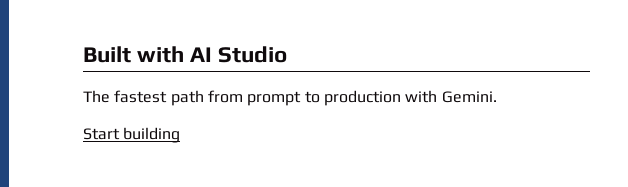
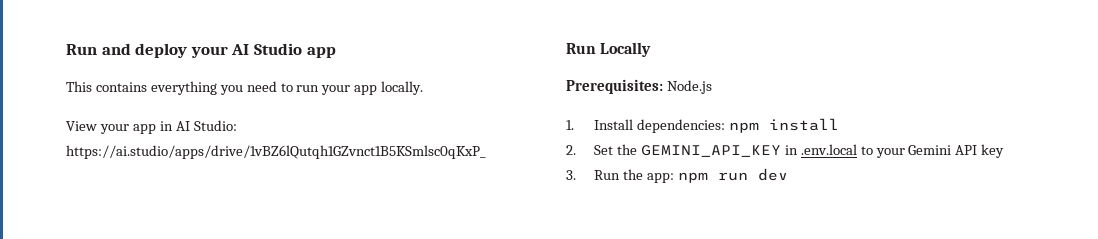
- Built with AI Studio
- The fastest path from prompt to production with Gemini.
- Start building
+ Run and deploy your AI Studio app
+ This contains everything you need to run your app locally.
+ View your app in AI Studio: https://ai.studio/apps/drive/1vBZ6lQutqh1GZvnct1B5KSmlsc0qKxP_
+ Run Locally
+ Prerequisites: Node.js
+ 1. Install dependencies: npm install
+ 2. Set the GEMINI_API_KEY in .env.local to your Gemini API key
+ 3. Run the app: npm run dev

